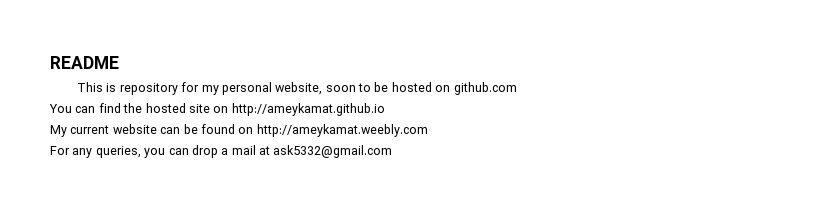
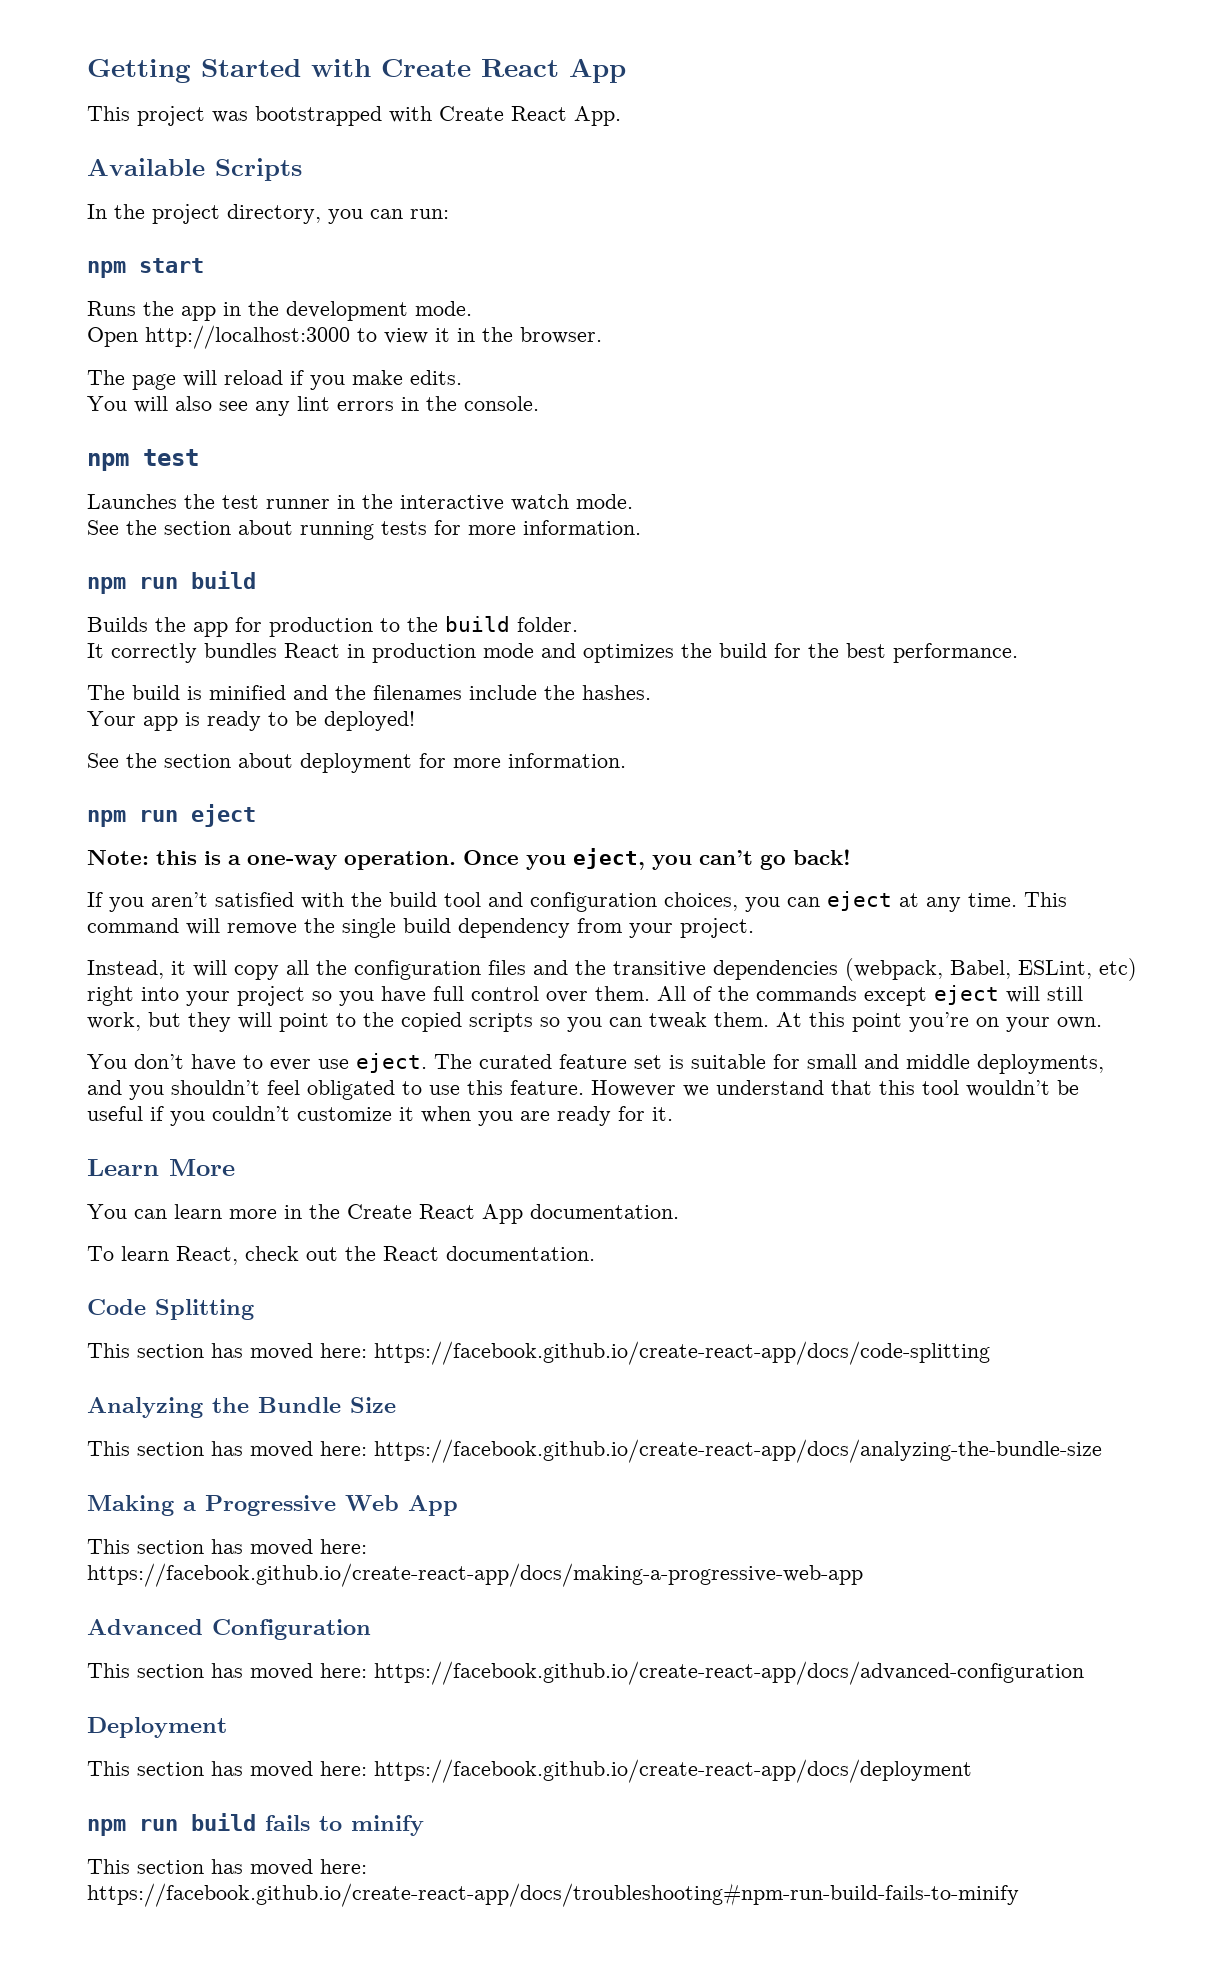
- README
- This is repository for my personal website, soon to be hosted on github.com
- You can find the hosted site on http://ameykamat.github.io
- My current website can be found on http://ameykamat.weebly.com
- For any queries, you can drop a mail at ask5332@gmail.com
+ Getting Started with Create React App
+ This project was bootstrapped with Create React App.
+ Available Scripts
+ In the project directory, you can run:
+ npm start
+ Runs the app in the development mode.
+ Open http://localhost:3000 to view it in the browser.
+ The page will reload if you make edits.
+ You will also see any lint errors in the console.
+ npm test
+ Launches the test runner in the interactive watch mode.
+ See the section about running tests for more information.
+ npm run build
+ Builds the app for production to the build folder.
+ It correctly bundles React in production mode and optimizes the build for the best performance.
+ The build is minified and the filenames include the hashes.
+ Your app is ready to be deployed!
+ See the section about deployment for more information.
+ npm run eject
+ Note: this is a one-way operation. Once you eject, you can’t go back!
+ If you aren’t satisfied with the build tool and configuration choices, you can eject at any time. This command will remove the single build dependency from your project.
+ Instead, it will copy all the configuration files and the transitive dependencies (webpack, Babel, ESLint, etc) right into your project so you have full control over them. All of the commands except eject will still work, but they will point to the copied scripts so you can tweak them. At this point you’re on your own.
+ You don’t have to ever use eject. The curated feature set is suitable for small and middle deployments, and you shouldn’t feel obligated to use this feature. However we understand that this tool wouldn’t be useful if you couldn’t customize it when you are ready for it.
+ Learn More
+ You can learn more in the Create React App documentation.
+ To learn React, check out the React documentation.
+ Code Splitting
+ This section has moved here: https://facebook.github.io/create-react-app/docs/code-splitting
+ Analyzing the Bundle Size
+ This section has moved here: https://facebook.github.io/create-react-app/docs/analyzing-the-bundle-size
+ Making a Progressive Web App
+ This section has moved here: https://facebook.github.io/create-react-app/docs/making-a-progressive-web-app
+ Advanced Configuration
+ This section has moved here: https://facebook.github.io/create-react-app/docs/advanced-configuration
+ Deployment
+ This section has moved here: https://facebook.github.io/create-react-app/docs/deployment
+ npm run build fails to minify
+ This section has moved here: https://facebook.github.io/create-react-app/docs/troubleshooting#npm-run-build-fails-to-minify

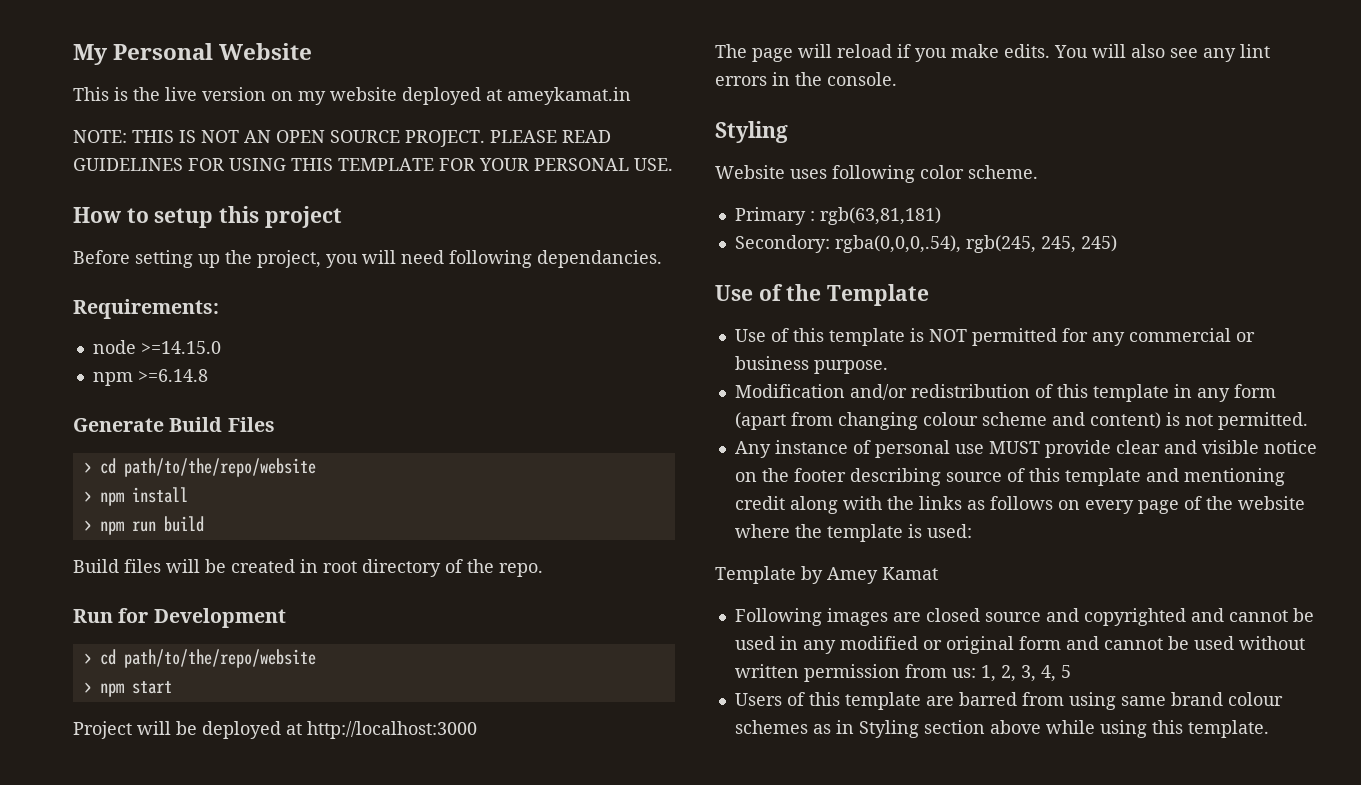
- Getting Started with Create React App
- This project was bootstrapped with Create React App.
- Available Scripts
- In the project directory, you can run:
- npm start
- Runs the app in the development mode.
- Open http://localhost:3000 to view it in the browser.
+ My Personal Website
+ This is the live version on my website deployed at ameykamat.in
+ NOTE: THIS IS NOT AN OPEN SOURCE PROJECT. PLEASE READ GUIDELINES FOR USING THIS TEMPLATE FOR YOUR PERSONAL USE.
+ How to setup this project
+ Before setting up the project, you will need following dependancies.
+ Requirements:
+ node >=14.15.0
+ npm >=6.14.8
+ Generate Build Files
+ > cd path/to/the/repo/website
+ > npm install
+ > npm run build
+ Build files will be created in root directory of the repo.
+ Run for Development
+ > cd path/to/the/repo/website
+ > npm start
+ Project will be deployed at http://localhost:3000
- The page will reload if you make edits.
- You will also see any lint errors in the console.
- npm test
- Launches the test runner in the interactive watch mode.
- See the section about running tests for more information.
- npm run build
- Builds the app for production to the build folder.
- It correctly bundles React in production mode and optimizes the build for the best performance.
- The build is minified and the filenames include the hashes.
- Your app is ready to be deployed!
- See the section about deployment for more information.
- npm run eject
- Note: this is a one-way operation. Once you eject, you can’t go back!
- If you aren’t satisfied with the build tool and configuration choices, you can eject at any time. This command will remove the single build dependency from your project.
- Instead, it will copy all the configuration files and the transitive dependencies (webpack, Babel, ESLint, etc) right into your project so you have full control over them. All of the commands except eject will still work, but they will point to the copied scripts so you can tweak them. At this point you’re on your own.
- You don’t have to ever use eject. The curated feature set is suitable for small and middle deployments, and you shouldn’t feel obligated to use this feature. However we understand that this tool wouldn’t be useful if you couldn’t customize it when you are ready for it.
- Learn More
- You can learn more in the Create React App documentation.
- To learn React, check out the React documentation.
- Code Splitting
- This section has moved here: https://facebook.github.io/create-react-app/docs/code-splitting
- Analyzing the Bundle Size
- This section has moved here: https://facebook.github.io/create-react-app/docs/analyzing-the-bundle-size
- Making a Progressive Web App
- This section has moved here: https://facebook.github.io/create-react-app/docs/making-a-progressive-web-app
- Advanced Configuration
- This section has moved here: https://facebook.github.io/create-react-app/docs/advanced-configuration
- Deployment
- This section has moved here: https://facebook.github.io/create-react-app/docs/deployment
- npm run build fails to minify
- This section has moved here: https://facebook.github.io/create-react-app/docs/troubleshooting#npm-run-build-fails-to-minify
+ The page will reload if you make edits. You will also see any lint errors in the console.
+ Styling
+ Website uses following color scheme.
+ Primary : rgb(63,81,181)
+ Secondory: rgba(0,0,0,.54), rgb(245, 245, 245)
+ Use of the Template
+ Use of this template is NOT permitted for any commercial or business purpose.
+ Modification and/or redistribution of this template in any form (apart from changing colour scheme and content) is not permitted.
+ Any instance of personal use MUST provide clear and visible notice on the footer describing source of this template and mentioning credit along with the links as follows on every page of the website where the template is used:
+ Template by Amey Kamat
+ Following images are closed source and copyrighted and cannot be used in any modified or original form and cannot be used without written permission from us: 1, 2, 3, 4, 5
+ Users of this template are barred from using same brand colour schemes as in Styling section above while using this template.

